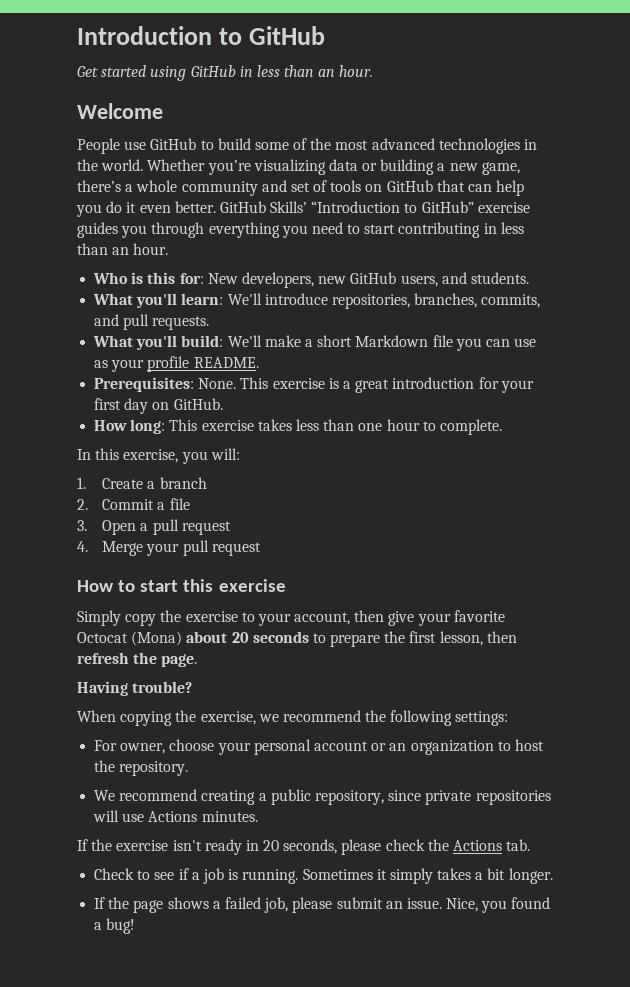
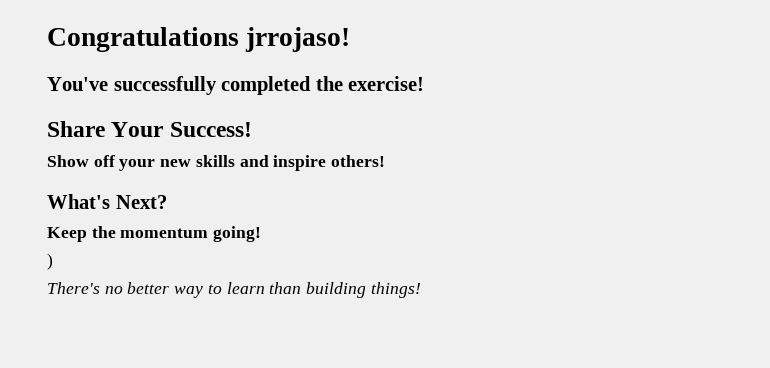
- Introduction to GitHub
- Get started using GitHub in less than an hour.
- Welcome
- People use GitHub to build some of the most advanced technologies in the world. Whether you’re visualizing data or building a new game, there’s a whole community and set of tools on GitHub that can help you do it even better. GitHub Skills’ “Introduction to GitHub” exercise guides you through everything you need to start contributing in less than an hour.
- Who is this for: New developers, new GitHub users, and students.
- What you'll learn: We'll introduce repositories, branches, commits, and pull requests.
- What you'll build: We'll make a short Markdown file you can use as your profile README.
- Prerequisites: None. This exercise is a great introduction for your first day on GitHub.
- How long: This exercise takes less than one hour to complete.
- In this exercise, you will:
- 1. Create a branch
- 2. Commit a file
- 3. Open a pull request
- 4. Merge your pull request
- How to start this exercise
- Simply copy the exercise to your account, then give your favorite Octocat (Mona) about 20 seconds to prepare the first lesson, then refresh the page.
- Having trouble?
- When copying the exercise, we recommend the following settings:
- For owner, choose your personal account or an organization to host the repository.
- We recommend creating a public repository, since private repositories will use Actions minutes.
- If the exercise isn't ready in 20 seconds, please check the Actions tab.
- Check to see if a job is running. Sometimes it simply takes a bit longer.
- If the page shows a failed job, please submit an issue. Nice, you found a bug!
+ Congratulations jrrojaso!
+ You've successfully completed the exercise!
+ Share Your Success!
+ Show off your new skills and inspire others!
+ What's Next?
+ Keep the momentum going!
+ )
+ There's no better way to learn than building things!

